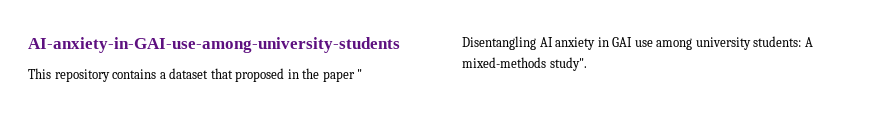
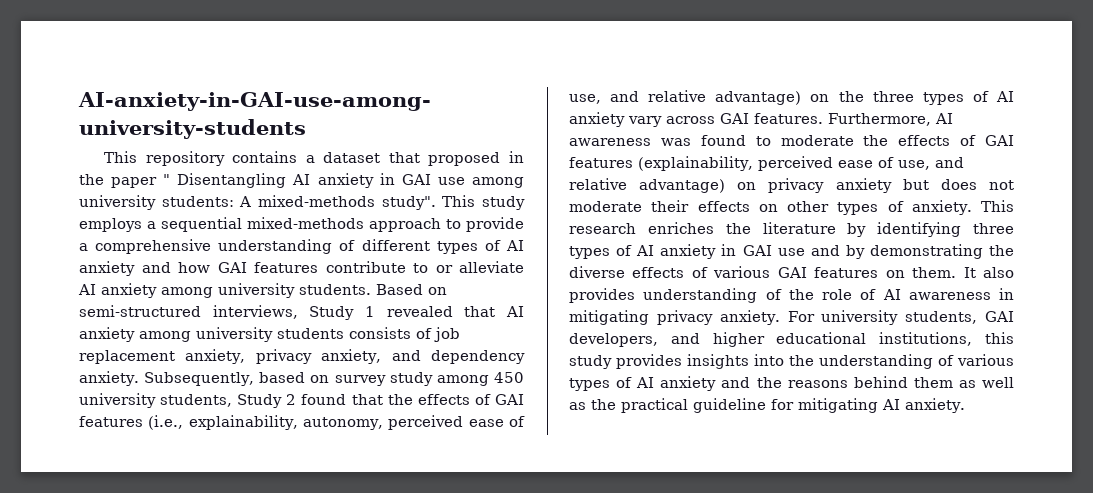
+ This study employs a sequential mixed-methods approach to provide a comprehensive understanding of different types of AI anxiety and how GAI features contribute to or alleviate AI anxiety among university students. Based on semi-structured interviews, Study 1 revealed that AI anxiety among university students consists of job replacement anxiety, privacy anxiety, and dependency anxiety. Subsequently, based on survey study among 450 university students, Study 2 found that the effects of GAI features (i.e., explainability, autonomy, perceived ease of use, and relative advantage) on the three types of AI anxiety vary across GAI features. Furthermore, AI awareness was found to moderate the effects of GAI features (explainability, perceived ease of use, and relative advantage) on privacy anxiety but does not moderate their effects on other types of anxiety. This research enriches the literature by identifying three types of AI anxiety in GAI use and by demonstrating the diverse effects of various GAI features on them. It also provides understanding of the role of AI awareness in mitigating privacy anxiety. For university students, GAI developers, and higher educational institutions, this study provides insights into the understanding of various types of AI anxiety and the reasons behind them as well as the practical guideline for mitigating AI anxiety.

